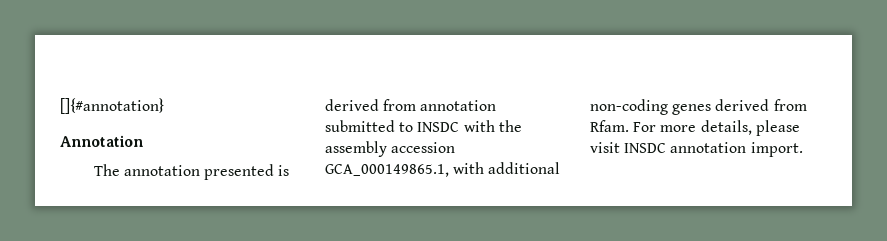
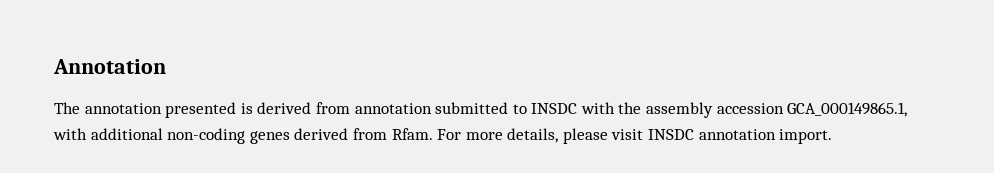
- []{#annotation}

